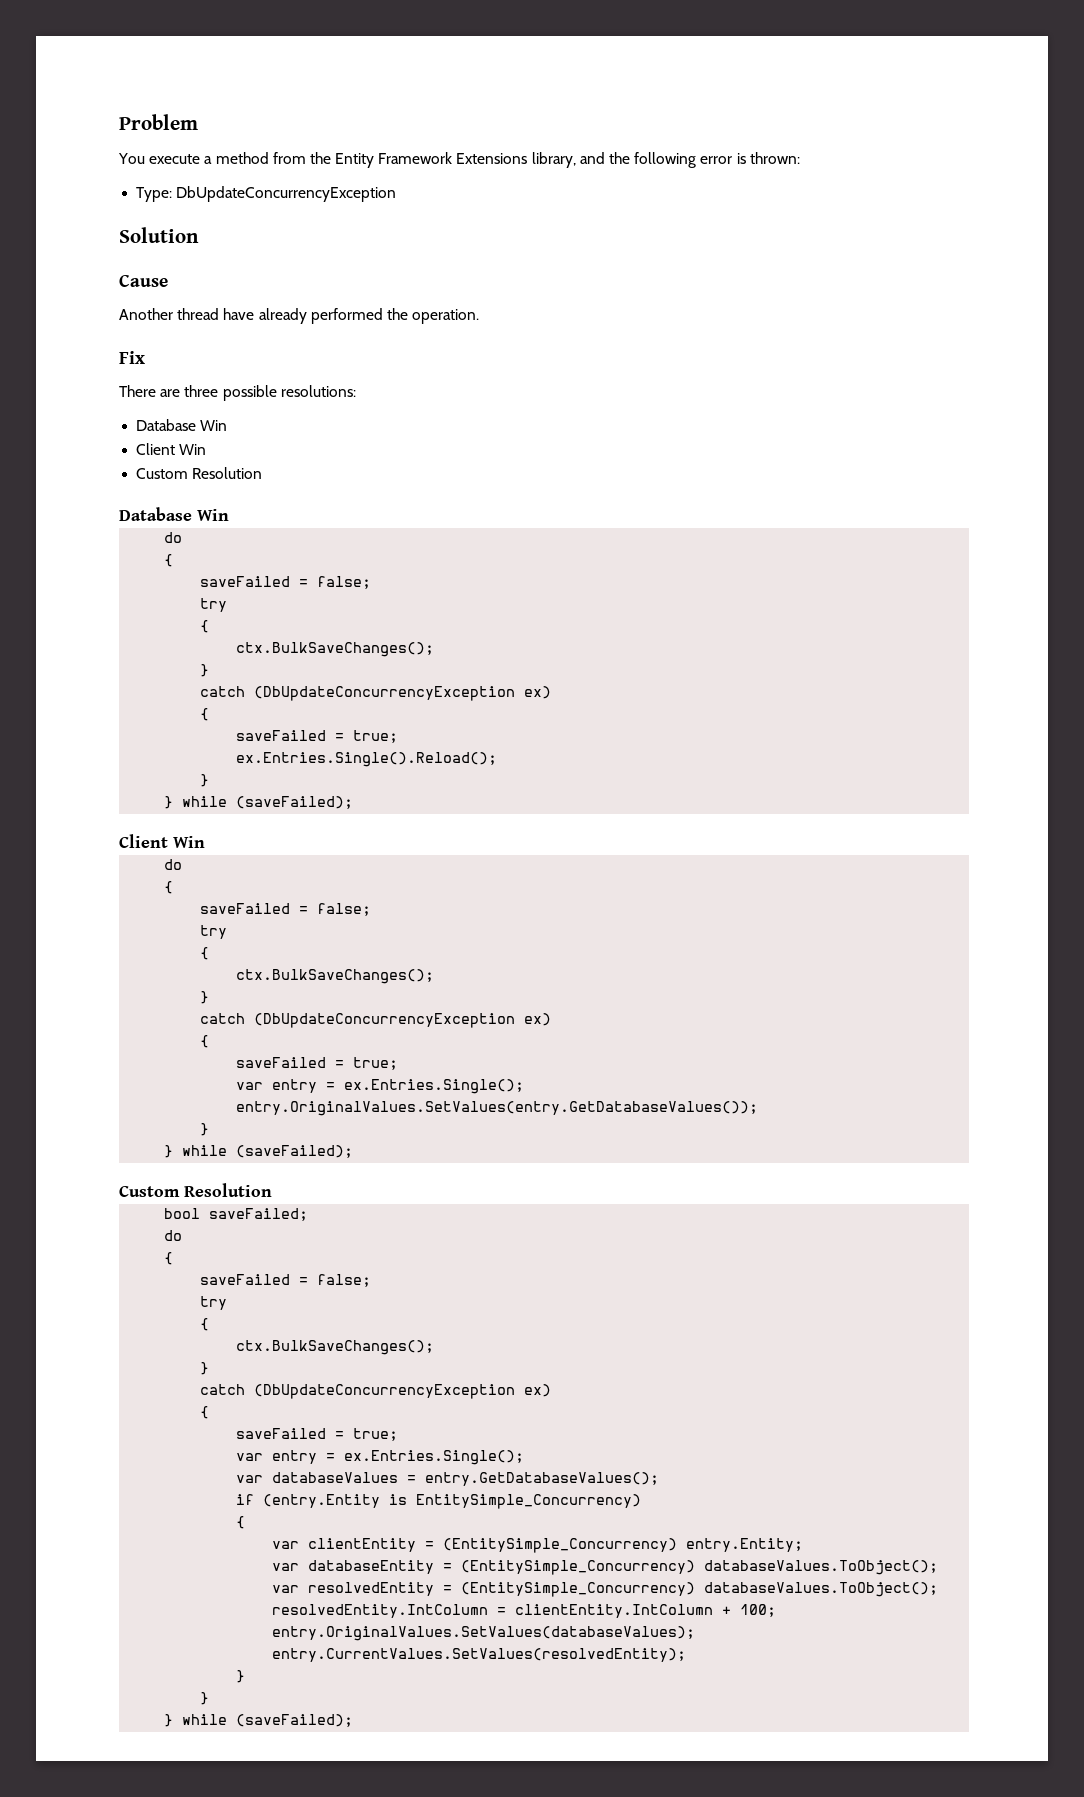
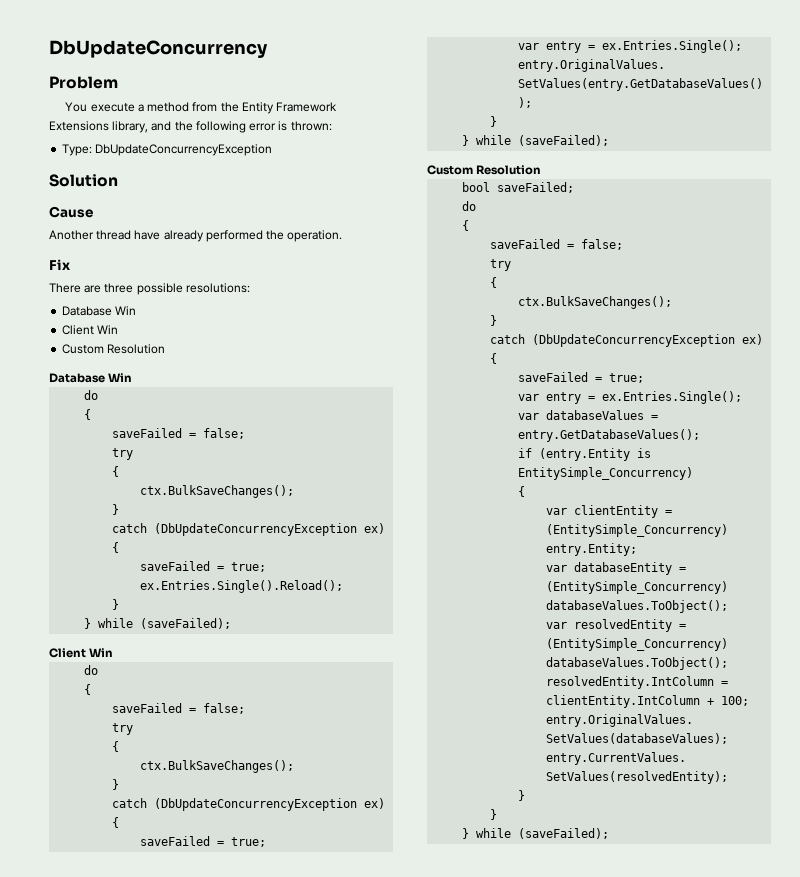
+ DbUpdateConcurrency

